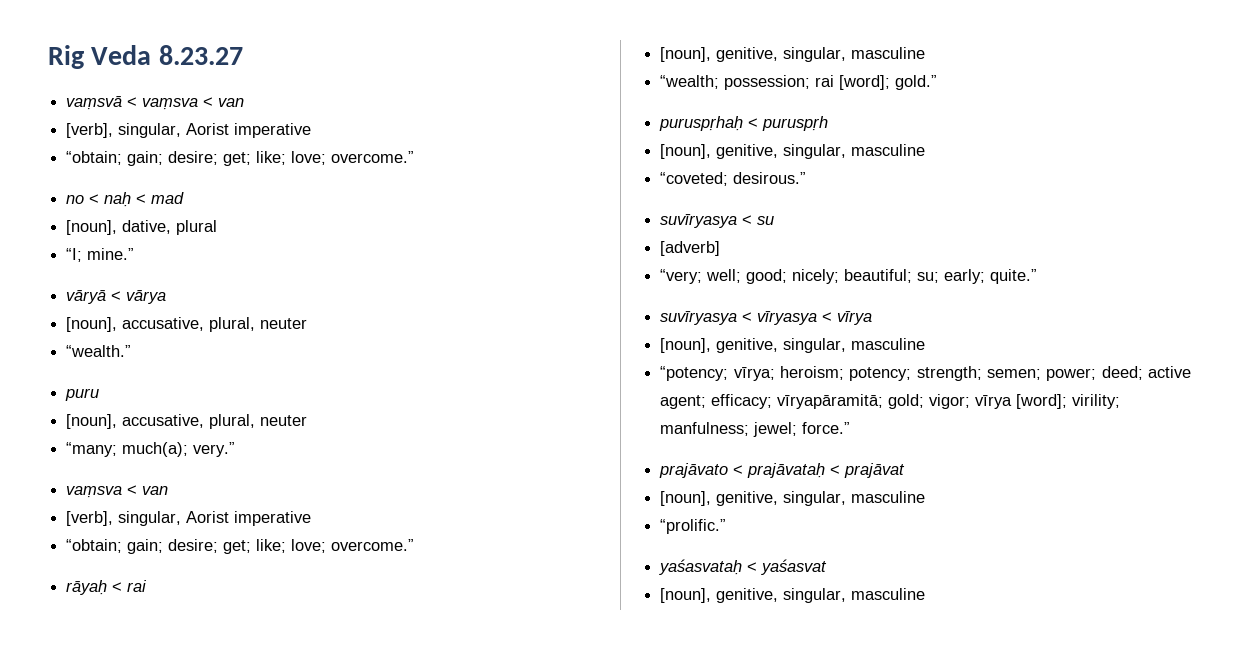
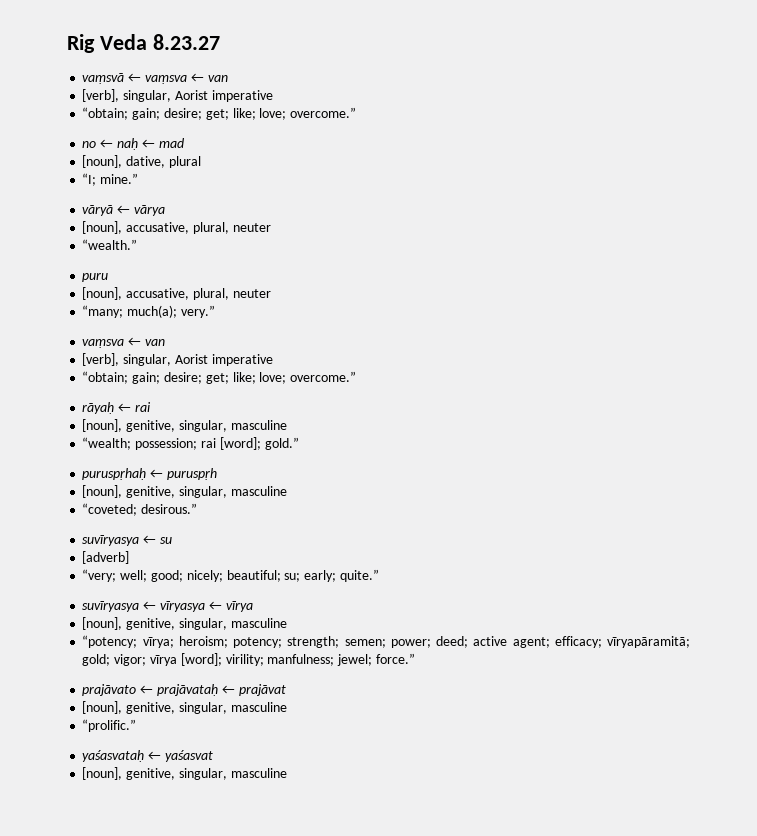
- vaṃsvā < vaṃsva < van
+ vaṃsvā ← vaṃsva ← van
- no < naḥ < mad
+ no ← naḥ ← mad
- vāryā < vārya
+ vāryā ← vārya
  “many; much(a); very.”
- vaṃsva < van
+ vaṃsva ← van
- rāyaḥ < rai
+ rāyaḥ ← rai
- puruspṛhaḥ < puruspṛh
+ puruspṛhaḥ ← puruspṛh
- suvīryasya < su
+ suvīryasya ← su
- suvīryasya < vīryasya < vīrya
+ suvīryasya ← vīryasya ← vīrya
- prajāvato < prajāvataḥ < prajāvat
+ prajāvato ← prajāvataḥ ← prajāvat
- yaśasvataḥ < yaśasvat
+ yaśasvataḥ ← yaśasvat

